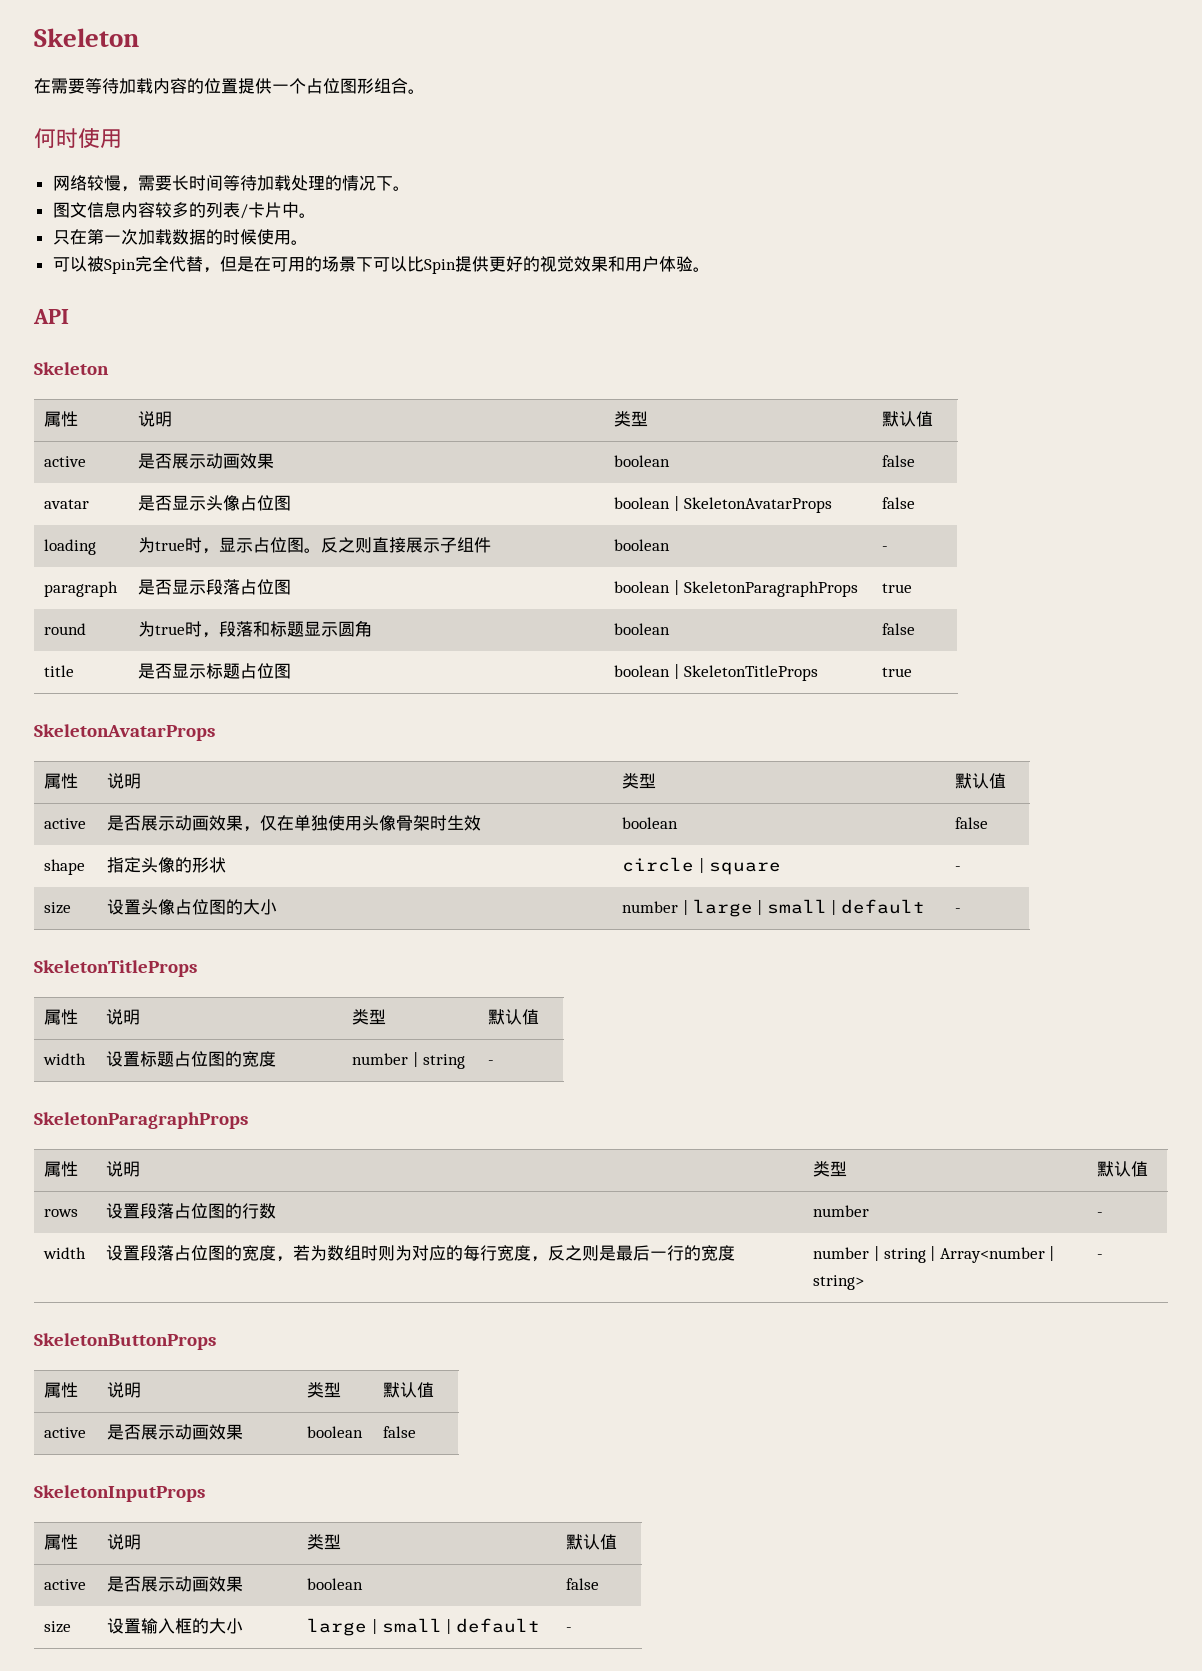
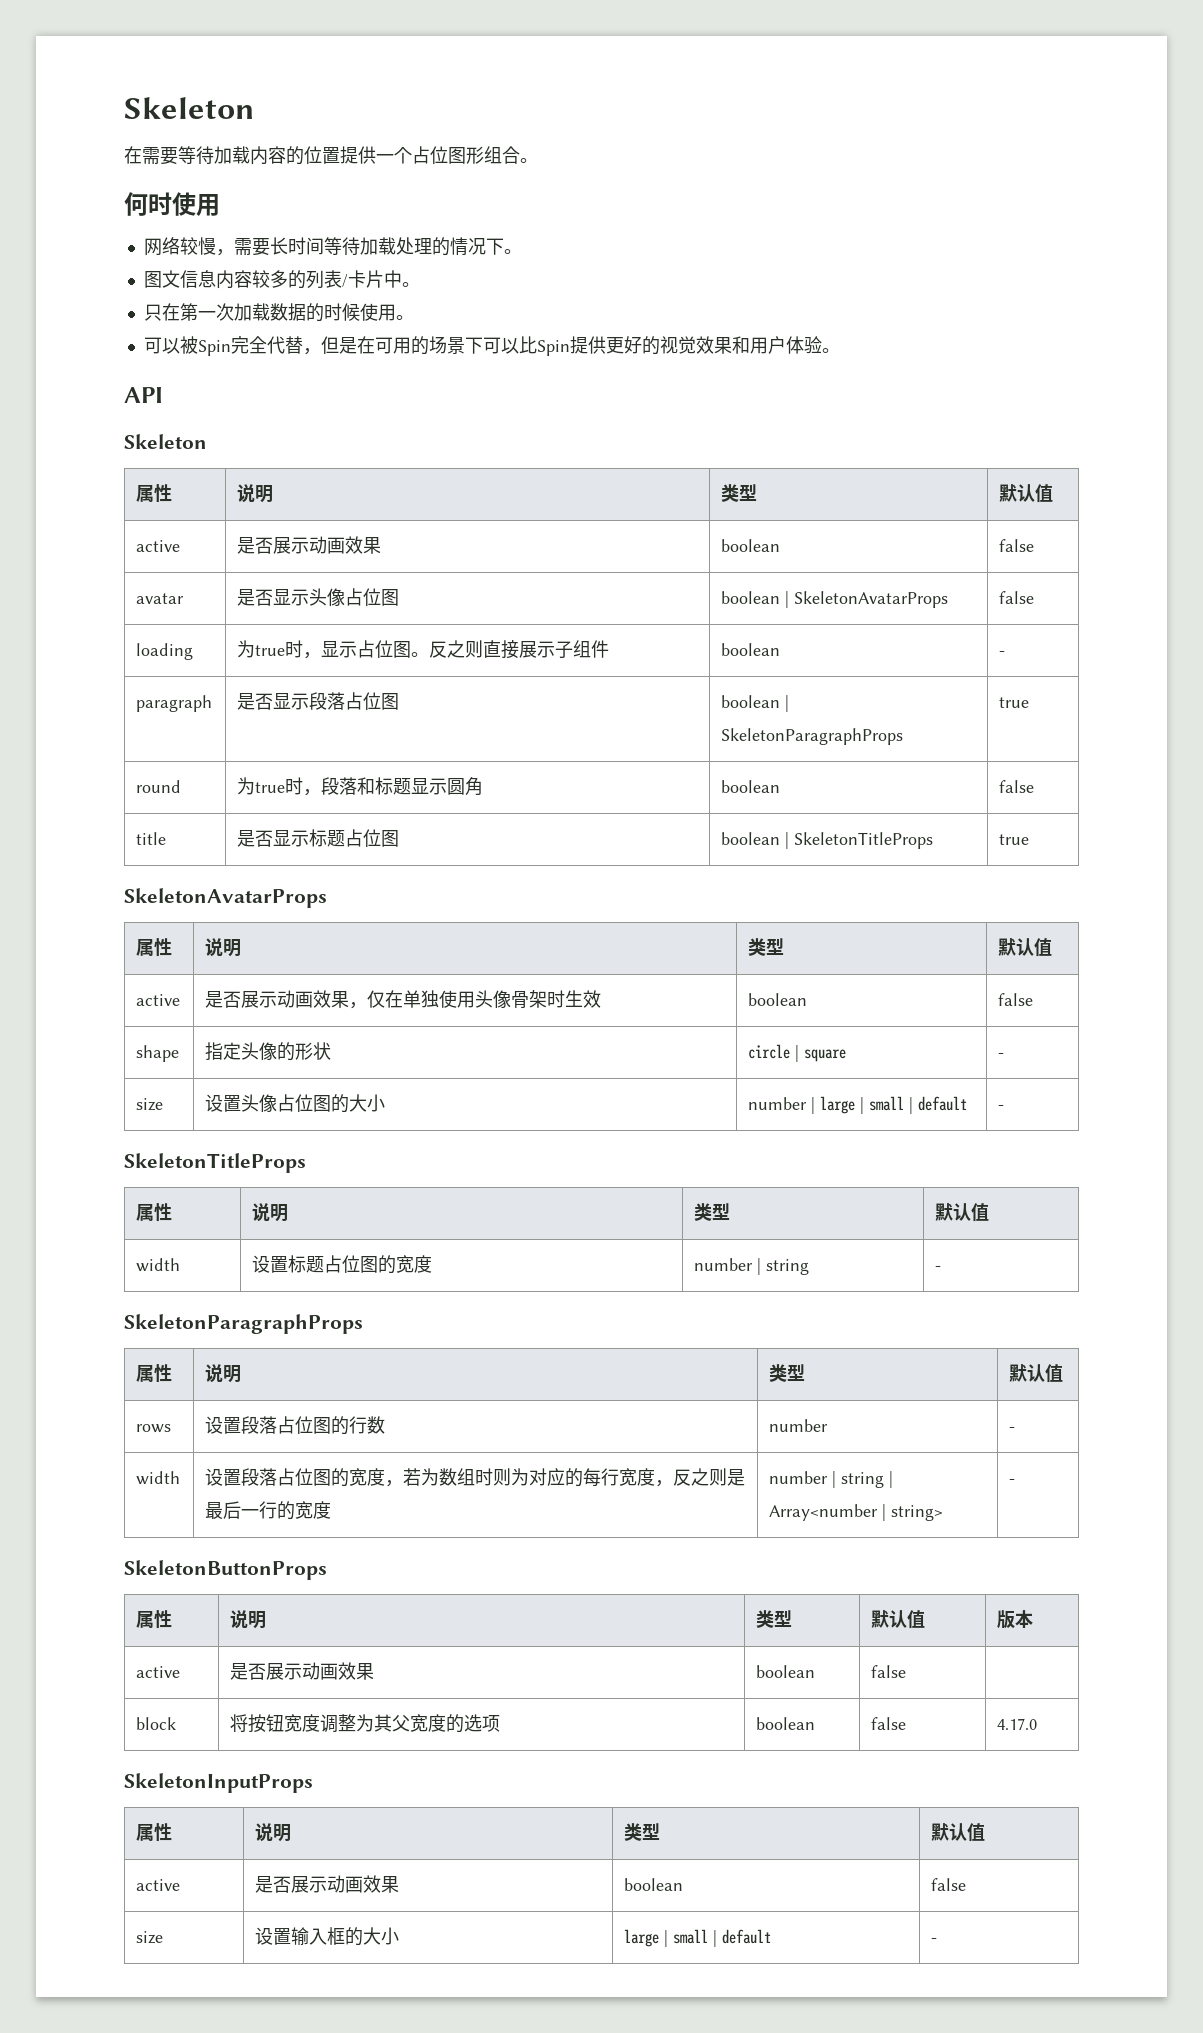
  SkeletonButtonProps
- 属性 | 说明 | 类型 | 默认值
- active | 是否展示动画效果 | boolean | false
+ 属性 | 说明 | 类型 | 默认值 | 版本
+ active | 是否展示动画效果 | boolean | false |
+ block | 将按钮宽度调整为其父宽度的选项 | boolean | false | 4.17.0

